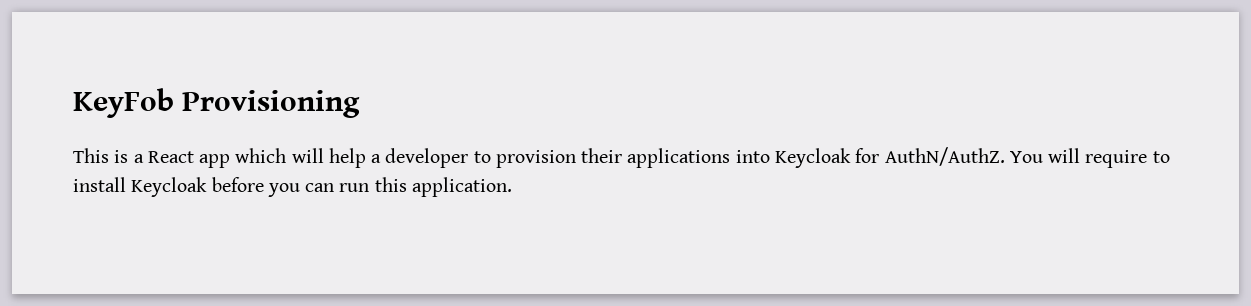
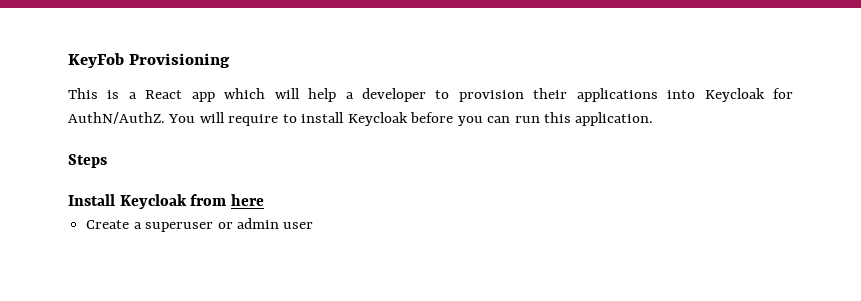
+ Steps
+ Install Keycloak from here
+ Create a superuser or admin user

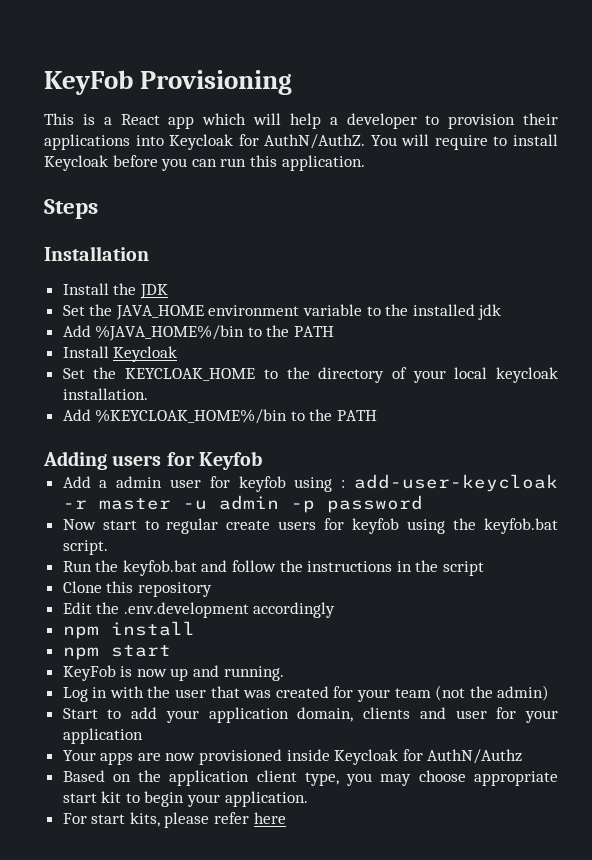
- Install Keycloak from here
- Create a superuser or admin user
+ Installation
+ Install the JDK
+ Set the JAVA_HOME environment variable to the installed jdk
+ Add %JAVA_HOME%/bin to the PATH
+ Install Keycloak
+ Set the KEYCLOAK_HOME to the directory of your local keycloak installation.
+ Add %KEYCLOAK_HOME%/bin to the PATH
+ Adding users for Keyfob
+ Add a admin user for keyfob using : add-user-keycloak -r master -u admin -p password
+ Now start to regular create users for keyfob using the keyfob.bat script.
+ Run the keyfob.bat and follow the instructions in the script
+ Clone this repository
+ Edit the .env.development accordingly
+ npm install
+ npm start
+ KeyFob is now up and running.
+ Log in with the user that was created for your team (not the admin)
+ Start to add your application domain, clients and user for your application
+ Your apps are now provisioned inside Keycloak for AuthN/Authz
+ Based on the application client type, you may choose appropriate start kit to begin your application.
+ For start kits, please refer here

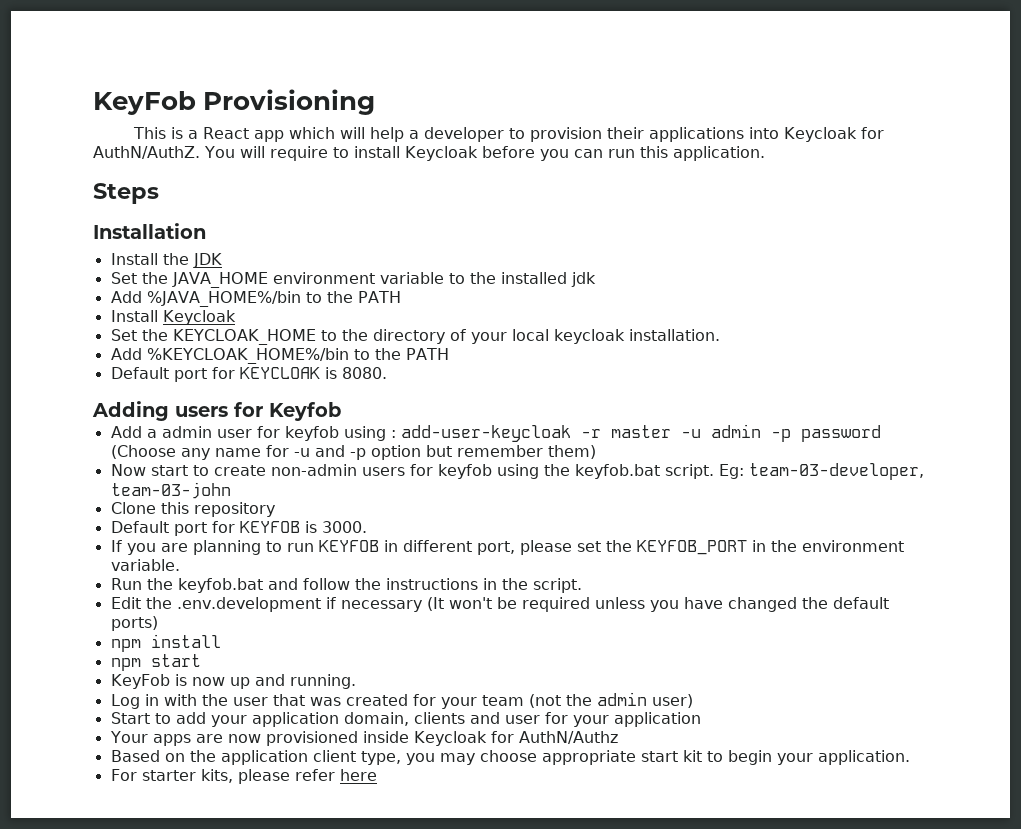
+ Default port for KEYCLOAK is 8080.
- Add a admin user for keyfob using : add-user-keycloak -r master -u admin -p password
+ Add a admin user for keyfob using : add-user-keycloak -r master -u admin -p password (Choose any name for -u and -p option but remember them)
- Now start to regular create users for keyfob using the keyfob.bat script.
+ Now start to create non-admin users for keyfob using the keyfob.bat script. Eg: team-03-developer, team-03-john
+ Clone this repository
+ Default port for KEYFOB is 3000.
+ If you are planning to run KEYFOB in different port, please set the KEYFOB_PORT in the environment variable.
- Run the keyfob.bat and follow the instructions in the script
- Clone this repository
+ Run the keyfob.bat and follow the instructions in the script.
- Edit the .env.development accordingly
+ Edit the .env.development if necessary (It won't be required unless you have changed the default ports)
- Log in with the user that was created for your team (not the admin)
+ Log in with the user that was created for your team (not the admin user)
- For start kits, please refer here
+ For starter kits, please refer here

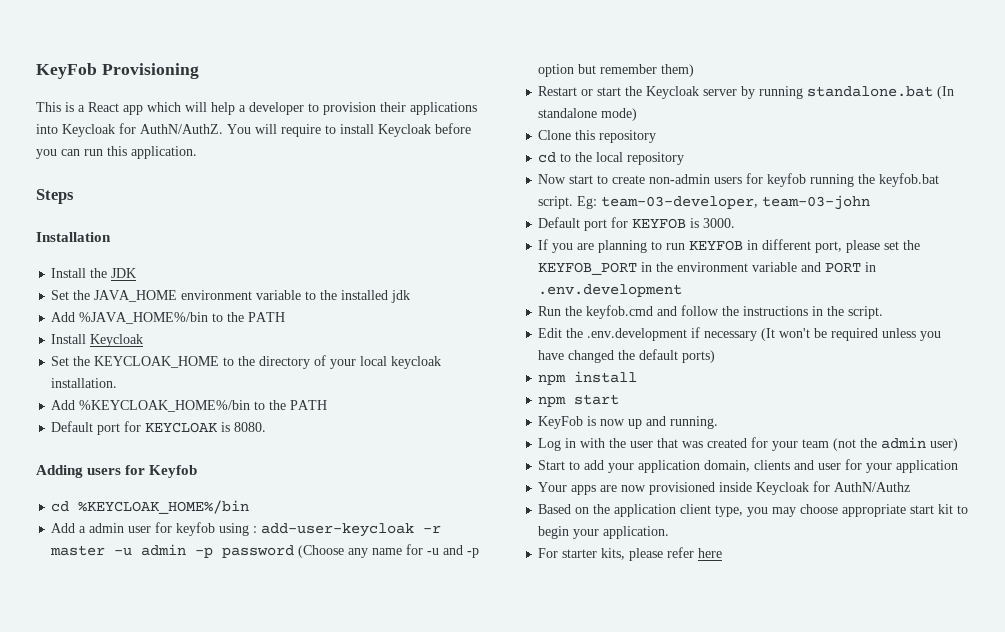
+ cd %KEYCLOAK_HOME%/bin
+ Restart or start the Keycloak server by running standalone.bat (In standalone mode)
+ Clone this repository
+ cd to the local repository
- Now start to create non-admin users for keyfob using the keyfob.bat script.
+ Now start to create non-admin users for keyfob running the keyfob.bat script.
- Clone this repository
- If you are planning to run KEYFOB in different port, please set the KEYFOB_PORT in the environment variable.
+ If you are planning to run KEYFOB in different port, please set the KEYFOB_PORT in the environment variable and PORT in .env.development
- Run the keyfob.bat and follow the instructions in the script.
+ Run the keyfob.cmd and follow the instructions in the script.

